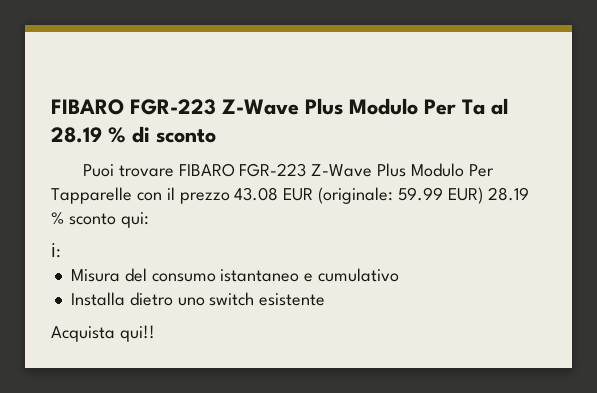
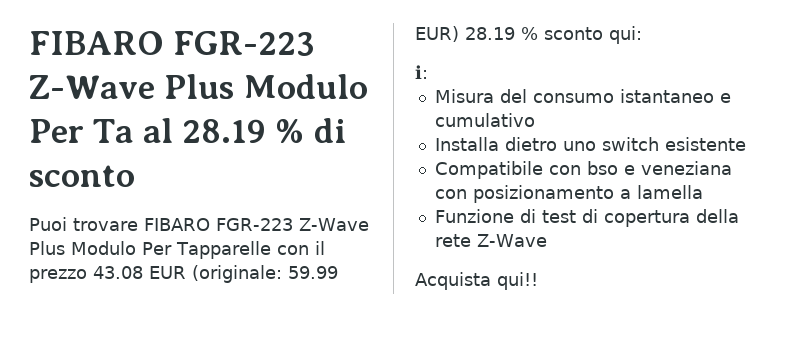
+ Compatibile con bso e veneziana con posizionamento a lamella
+ Funzione di test di copertura della rete Z-Wave

